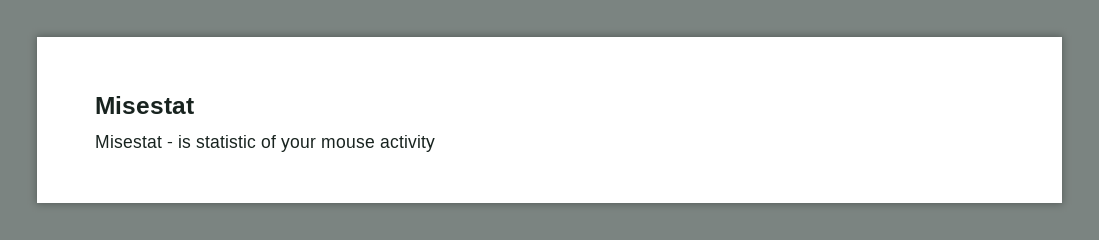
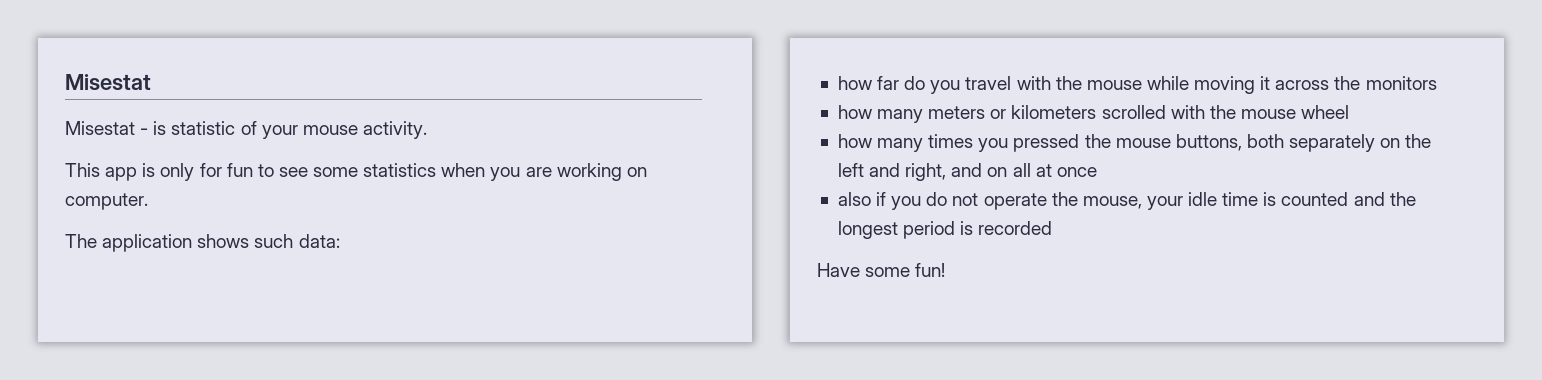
- Misestat - is statistic of your mouse activity
+ Misestat - is statistic of your mouse activity.
+ This app is only for fun to see some statistics when you are working on computer.
+ The application shows such data:
+ how far do you travel with the mouse while moving it across the monitors
+ how many meters or kilometers scrolled with the mouse wheel
+ how many times you pressed the mouse buttons, both separately on the left and right, and on all at once
+ also if you do not operate the mouse, your idle time is counted and the longest period is recorded
+ Have some fun!

